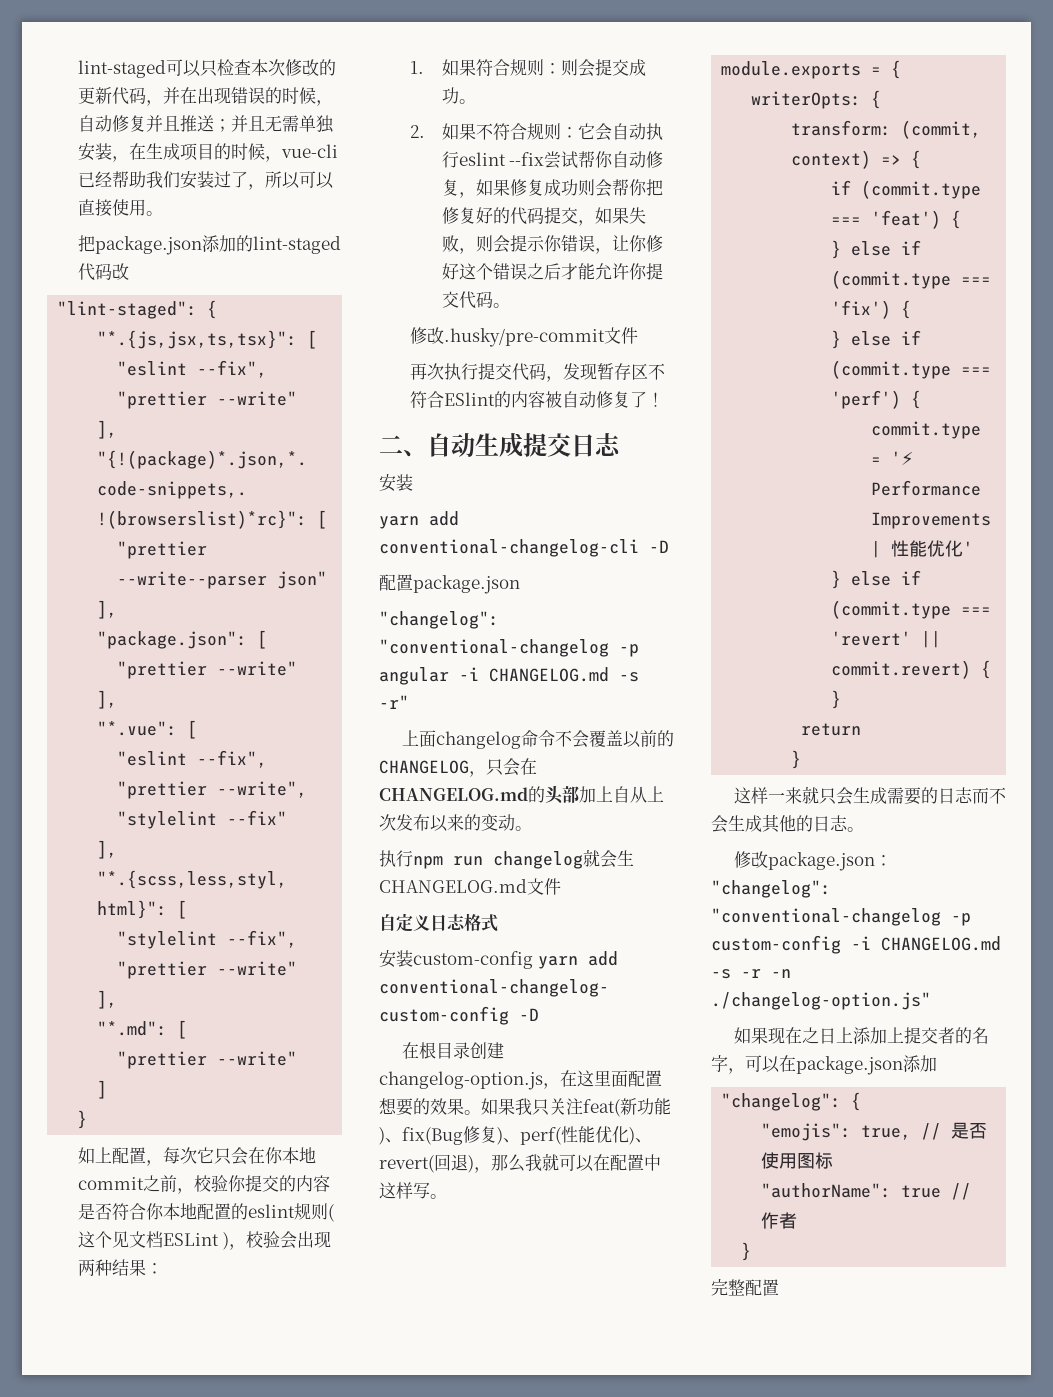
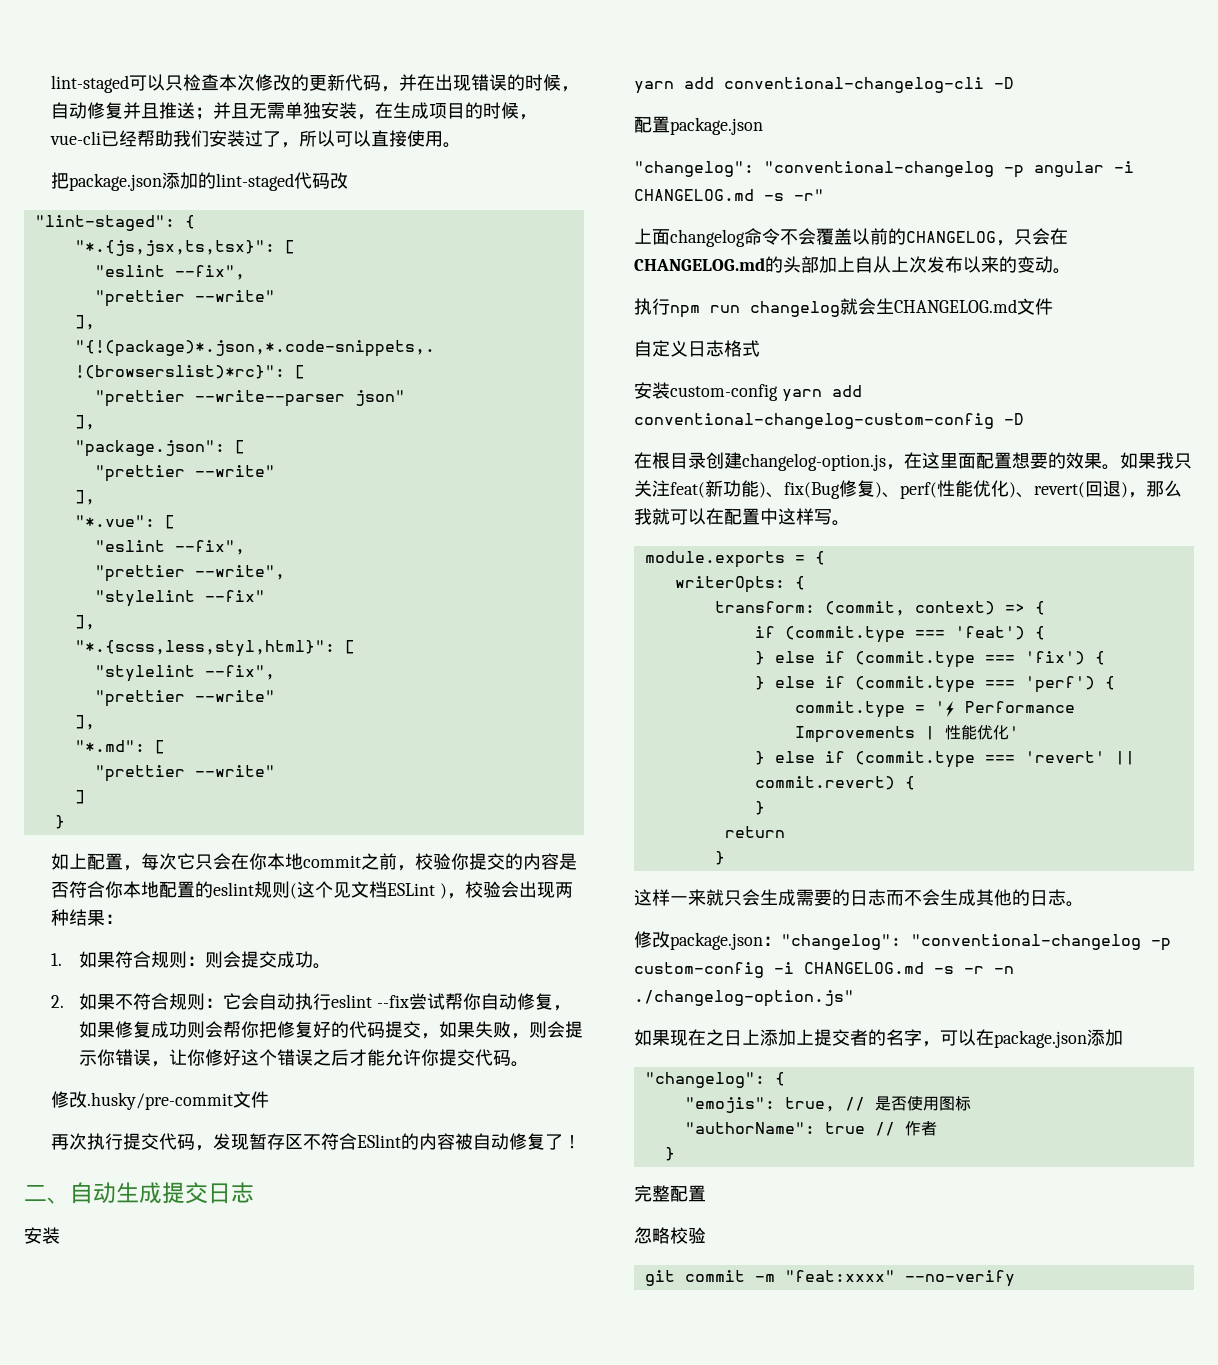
+ 忽略校验
+ git commit -m "feat:xxxx" --no-verify

